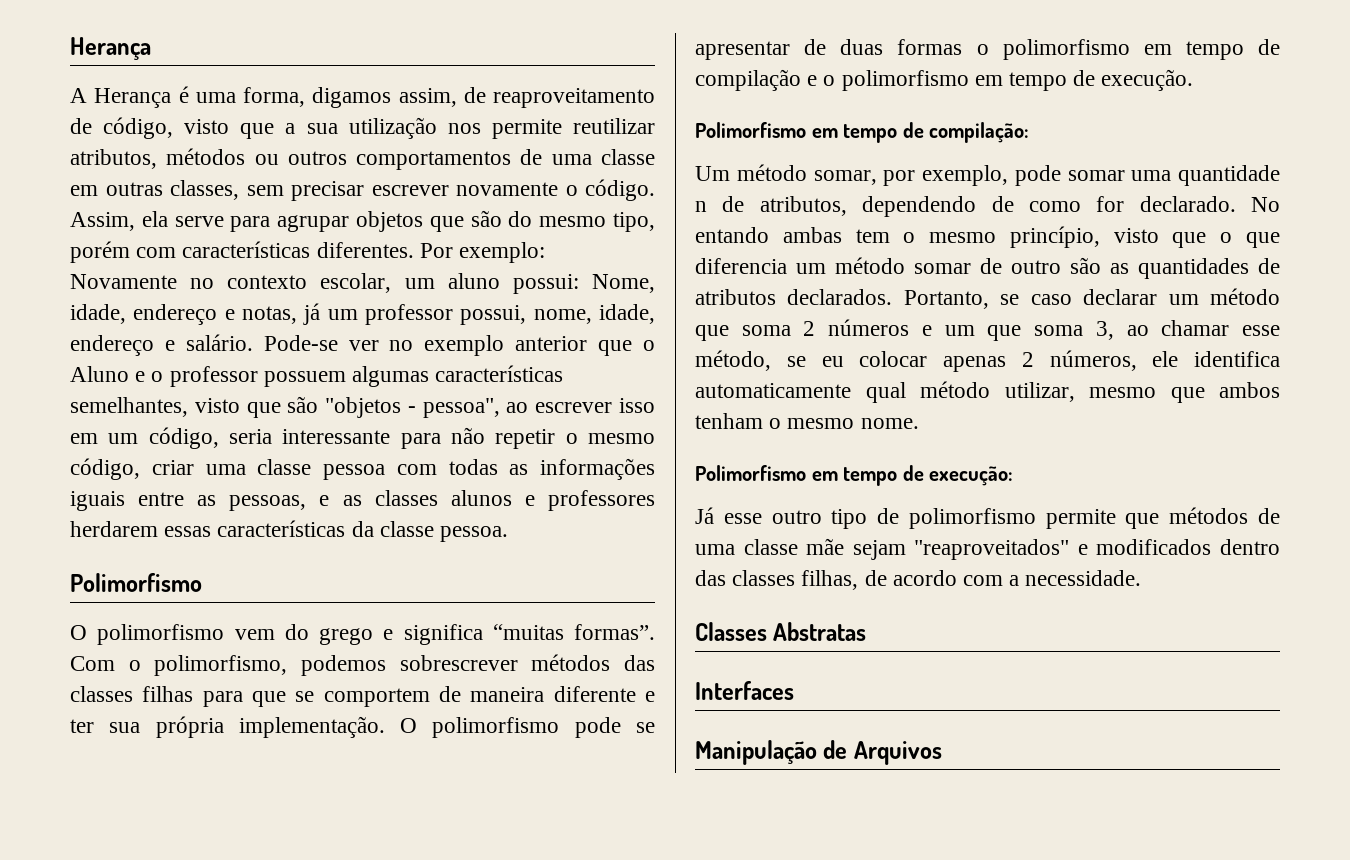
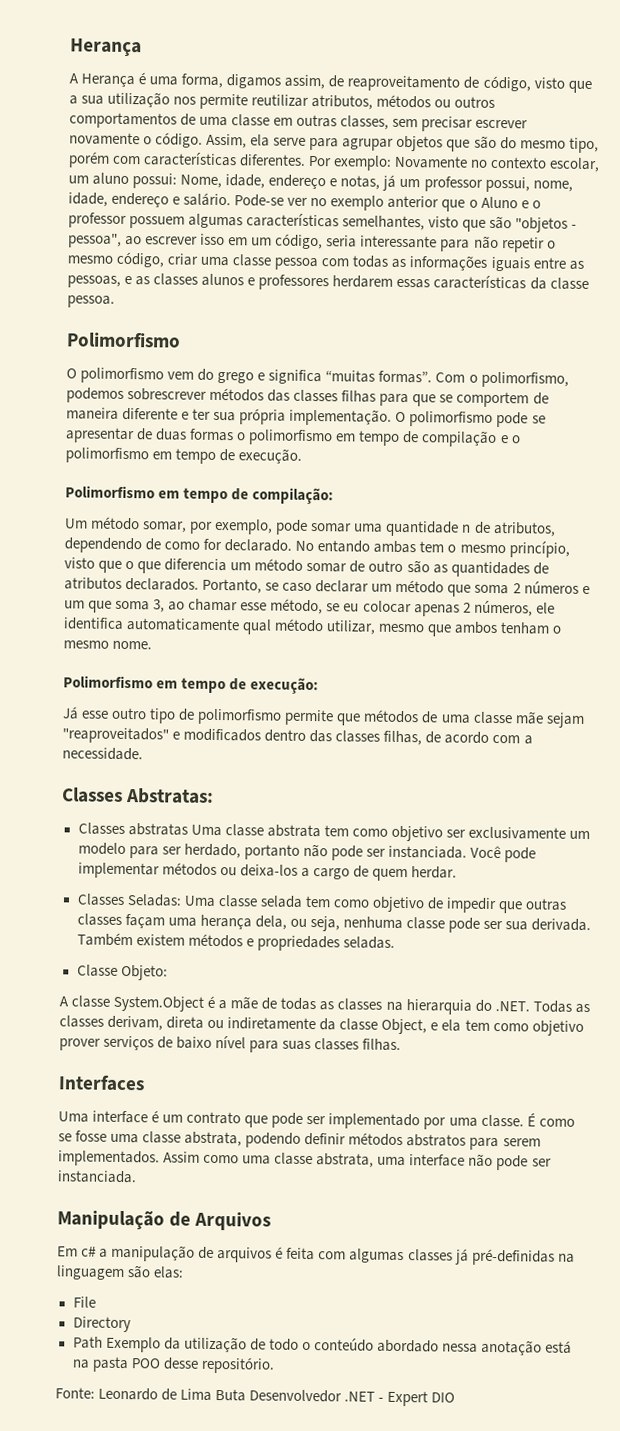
- Classes Abstratas
+ Classes Abstratas:
+ Classes abstratas Uma classe abstrata tem como objetivo ser exclusivamente um modelo para ser herdado, portanto não pode ser instanciada. Você pode implementar métodos ou deixa-los a cargo de quem herdar.
+ Classes Seladas: Uma classe selada tem como objetivo de impedir que outras classes façam uma herança dela, ou seja, nenhuma classe pode ser sua derivada. Também existem métodos e propriedades seladas.
+ Classe Objeto:
+ A classe System.Object é a mãe de todas as classes na hierarquia do .NET. Todas as classes derivam, direta ou indiretamente da classe Object, e ela tem como objetivo prover serviços de baixo nível para suas classes filhas.
  Interfaces
+ Uma interface é um contrato que pode ser implementado por uma classe. É como se fosse uma classe abstrata, podendo definir métodos abstratos para serem implementados. Assim como uma classe abstrata, uma interface não pode ser instanciada.
  Manipulação de Arquivos
+ Em c# a manipulação de arquivos é feita com algumas classes já pré-definidas na linguagem são elas:
+ File
+ Directory
+ Path Exemplo da utilização de todo o conteúdo abordado nessa anotação está na pasta POO desse repositório.
+ Fonte: Leonardo de Lima Buta Desenvolvedor .NET - Expert DIO

